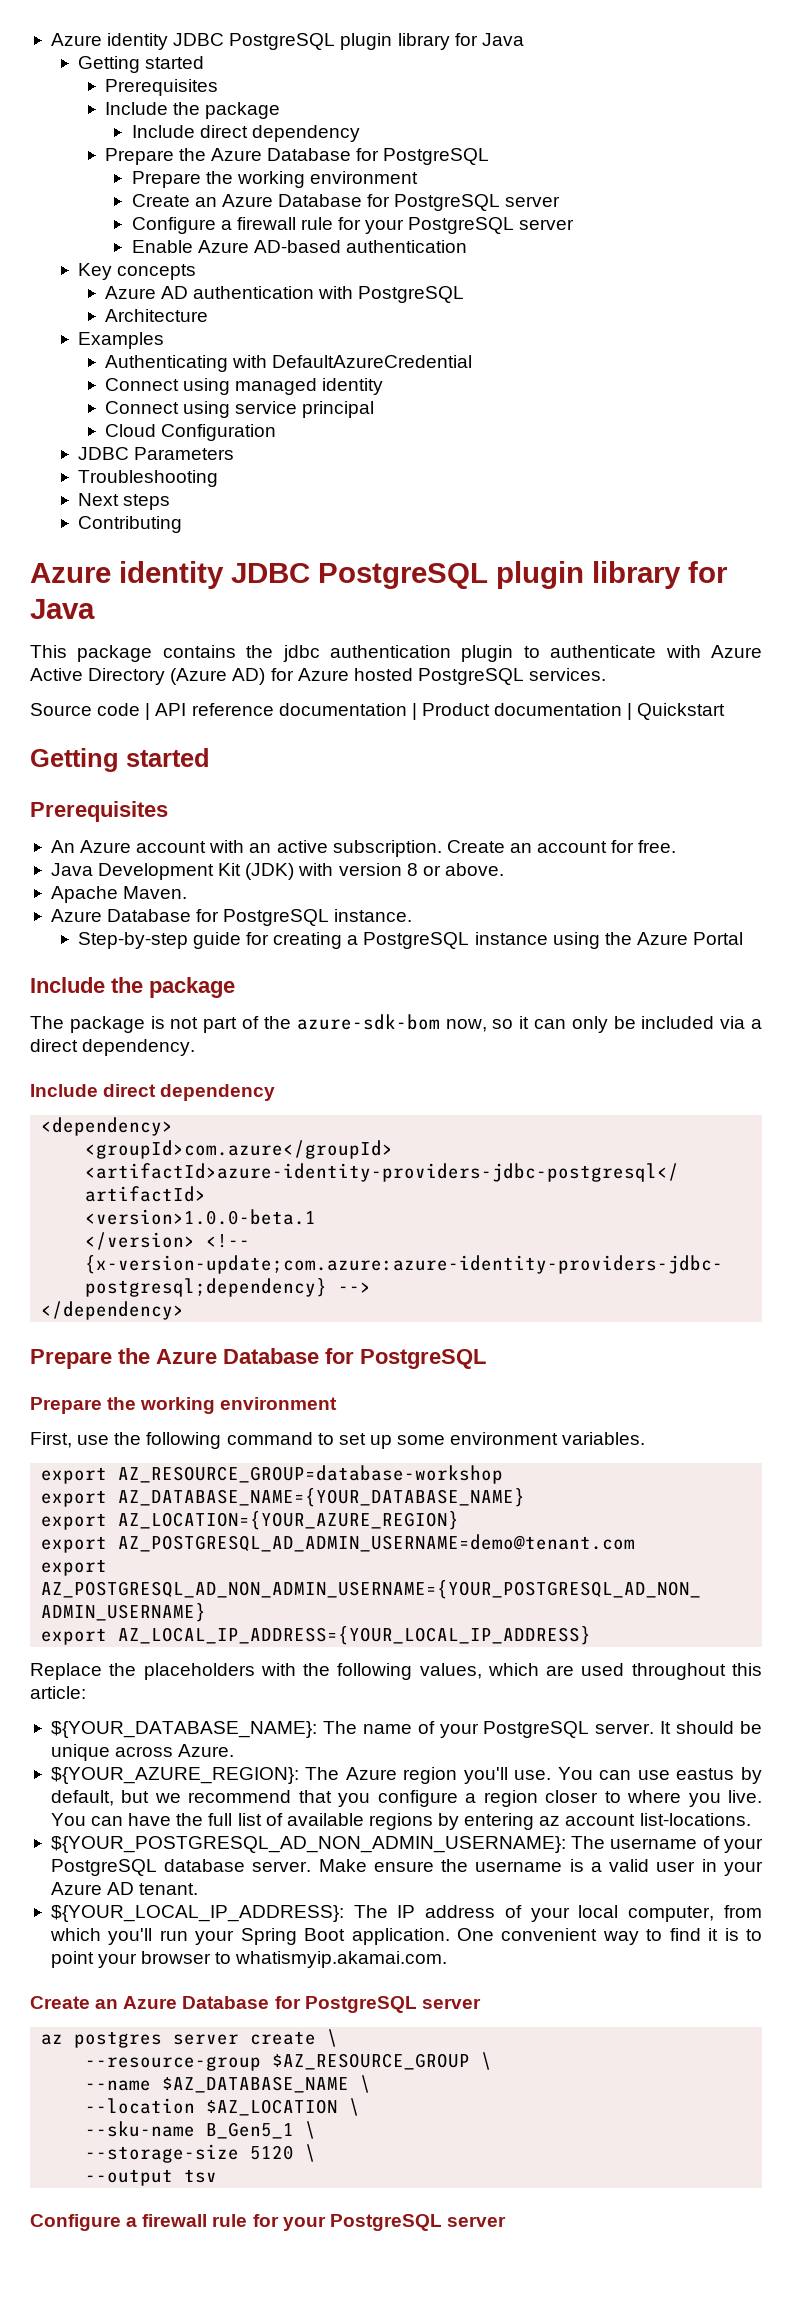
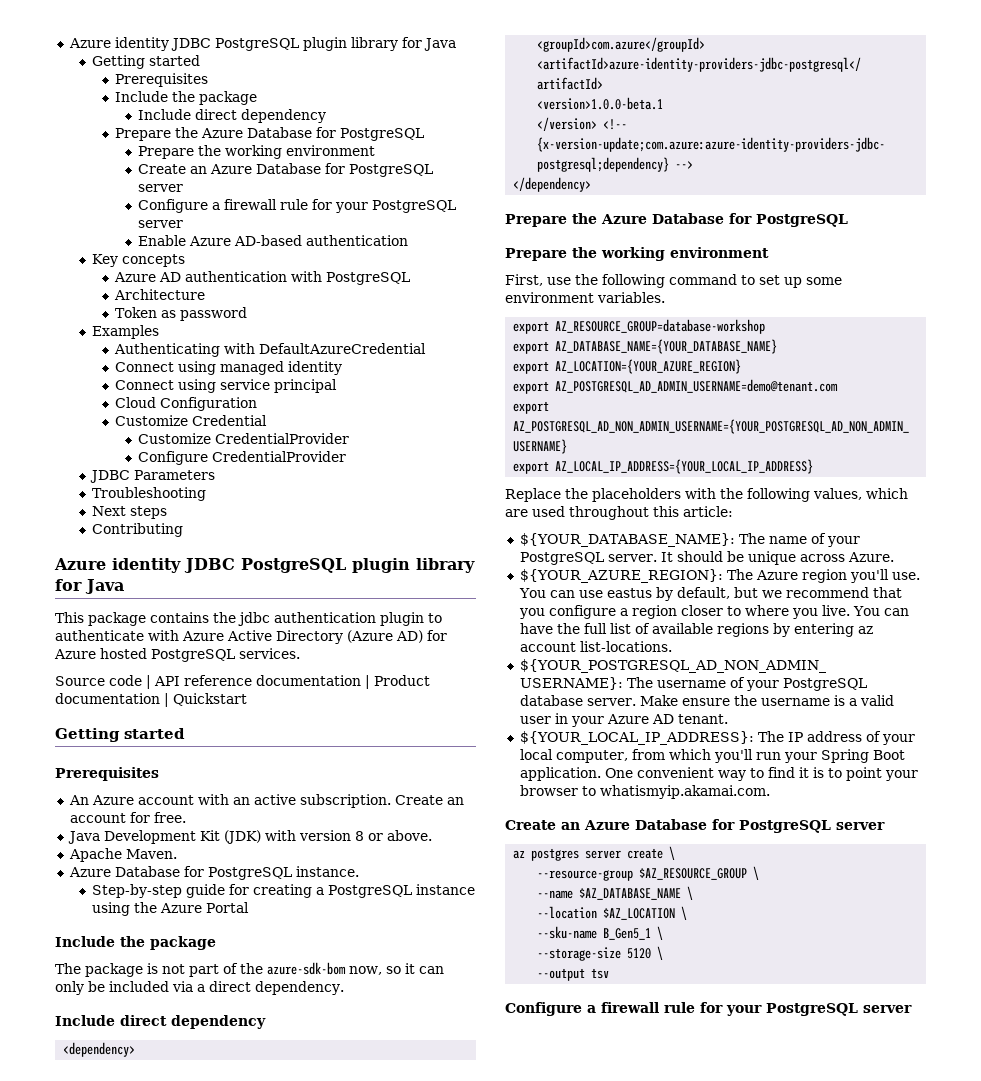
+ Token as password
+ Customize Credential
+ Customize CredentialProvider
+ Configure CredentialProvider

